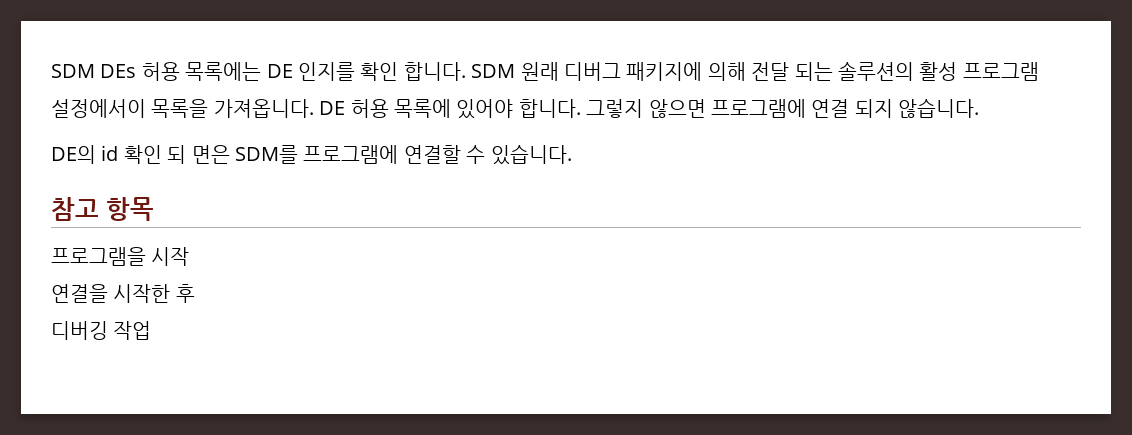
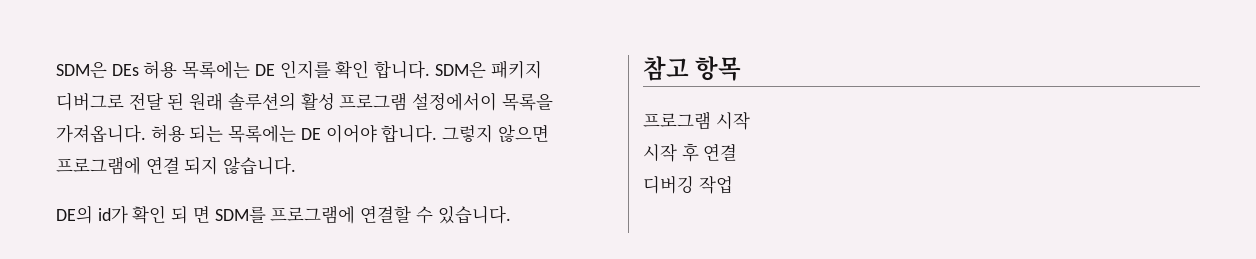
- SDM DEs 허용 목록에는 DE 인지를 확인 합니다.
+ SDM은 DEs 허용 목록에는 DE 인지를 확인 합니다.
- SDM 원래 디버그 패키지에 의해 전달 되는 솔루션의 활성 프로그램 설정에서이 목록을 가져옵니다.
+ SDM은 패키지 디버그로 전달 된 원래 솔루션의 활성 프로그램 설정에서이 목록을 가져옵니다.
- DE 허용 목록에 있어야 합니다.
+ 허용 되는 목록에는 DE 이어야 합니다.
- DE의 id 확인 되 면은 SDM를 프로그램에 연결할 수 있습니다.
+ DE의 id가 확인 되 면 SDM를 프로그램에 연결할 수 있습니다.
- 프로그램을 시작
+ 프로그램 시작
- 연결을 시작한 후
+ 시작 후 연결

